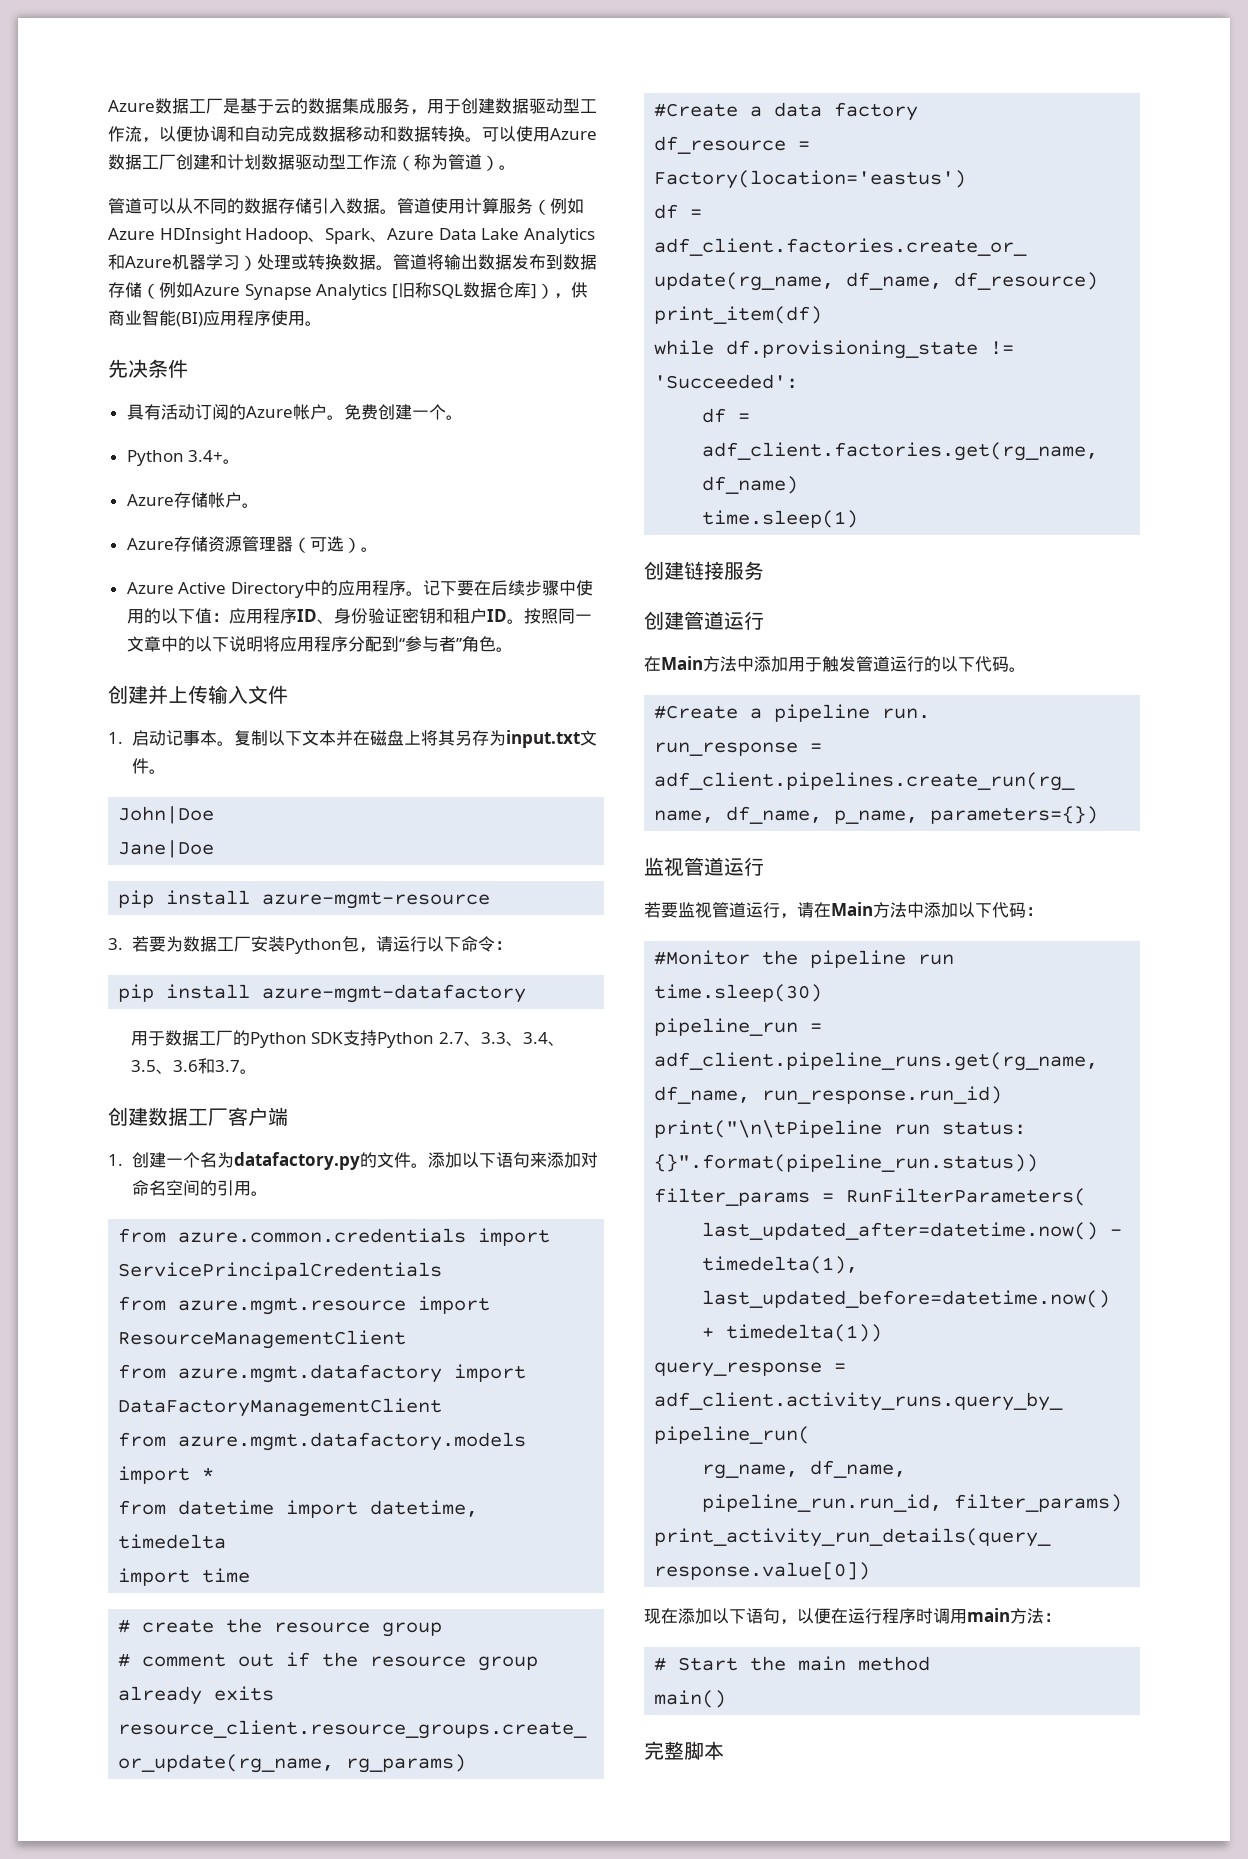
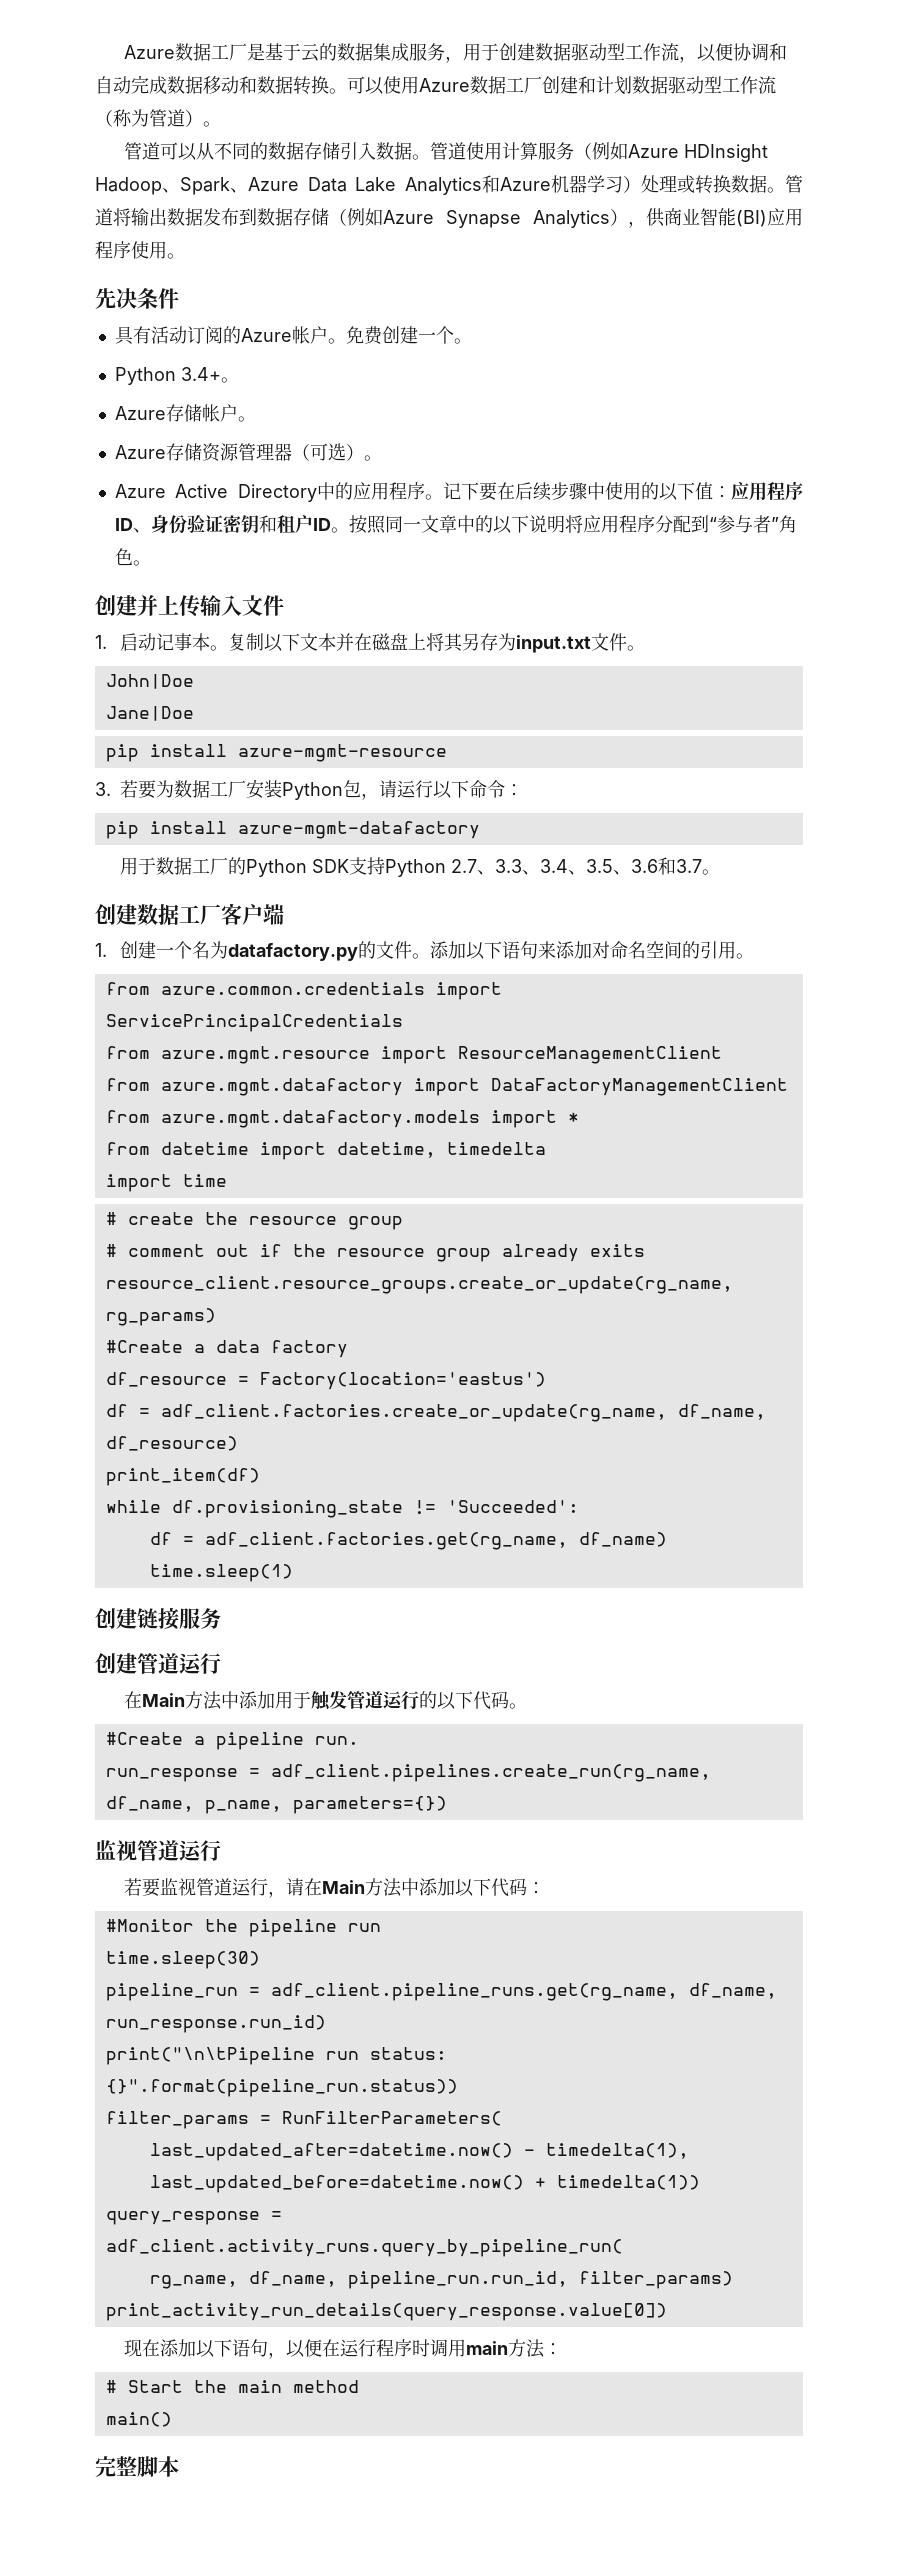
- 管道将输出数据发布到数据存储（例如Azure Synapse Analytics [旧称SQL数据仓库]），供商业智能(BI)应用程序使用。
+ 管道将输出数据发布到数据存储（例如Azure Synapse Analytics），供商业智能(BI)应用程序使用。

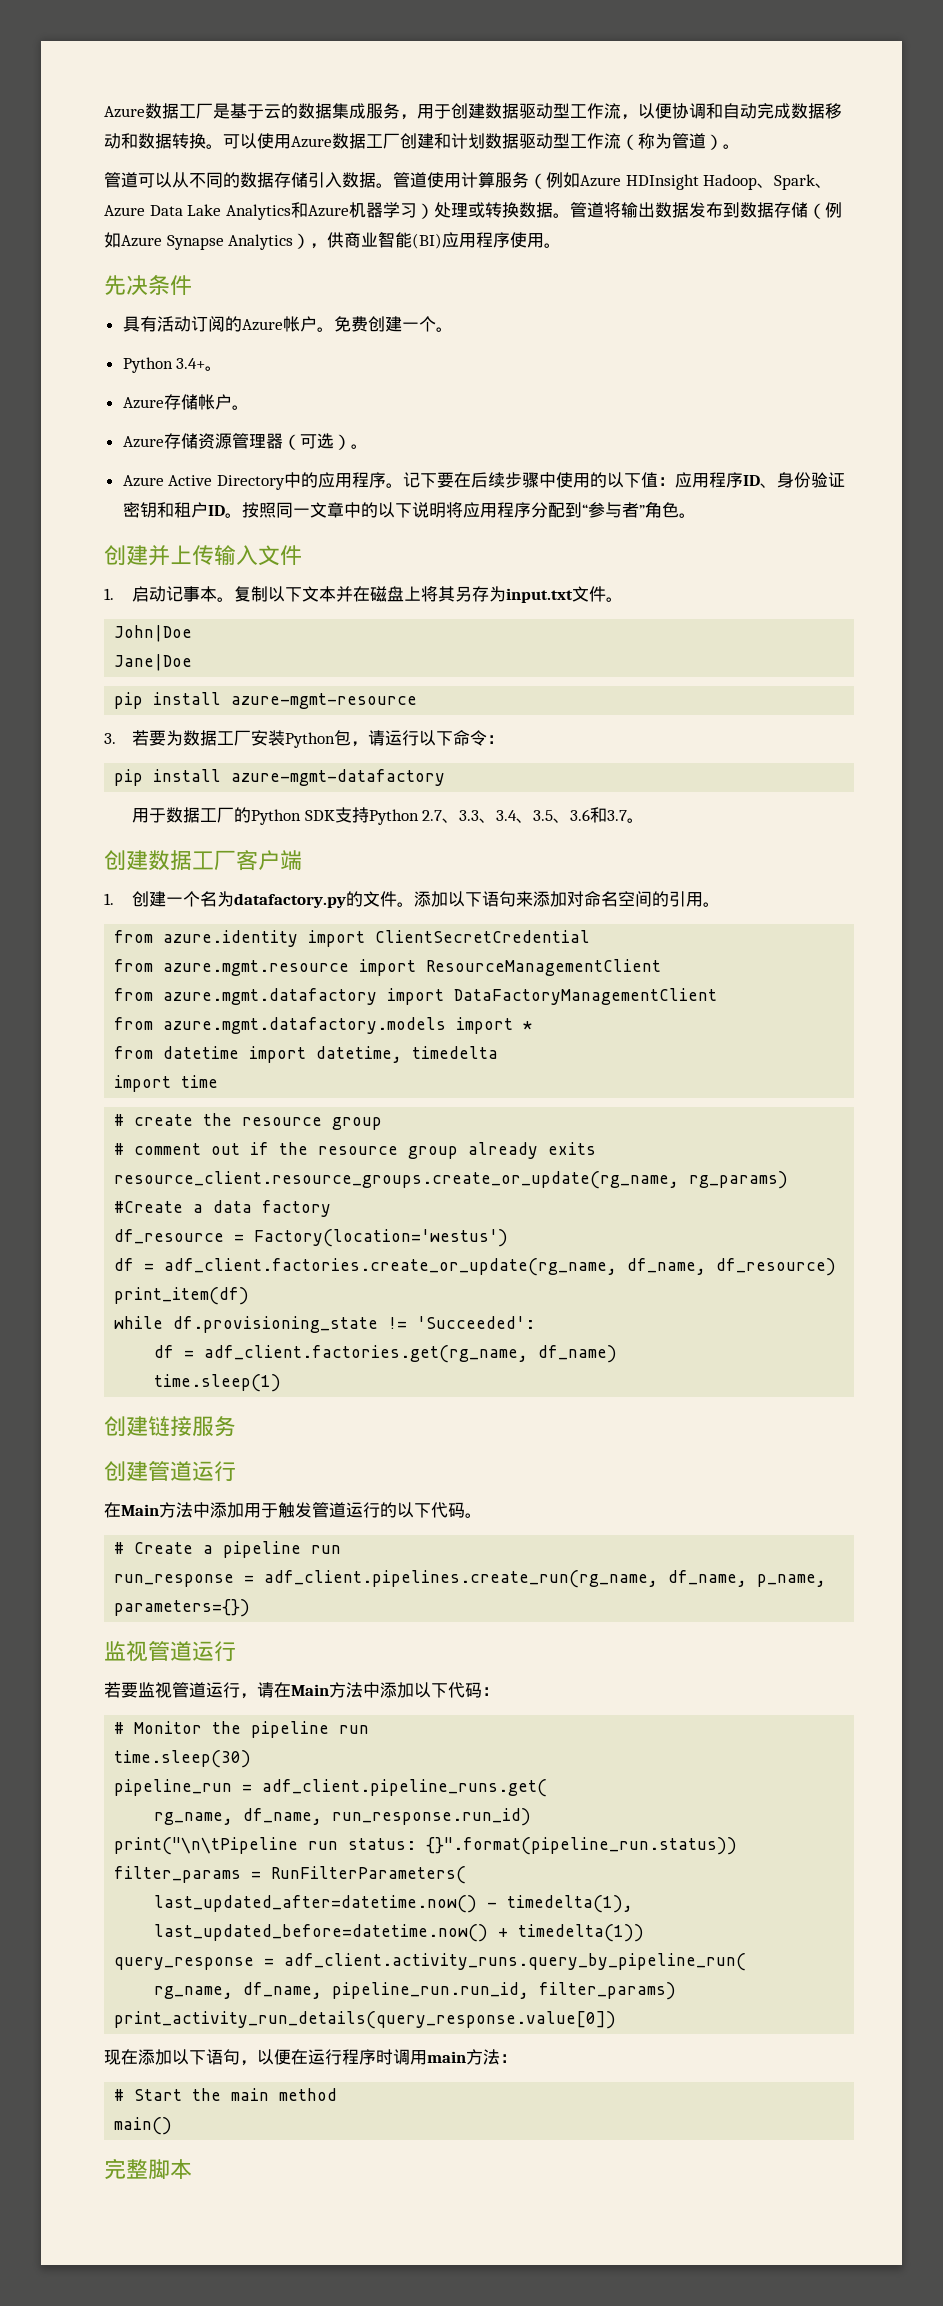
- from azure.common.credentials import ServicePrincipalCredentials
+ from azure.identity import ClientSecretCredential
- df_resource = Factory(location='eastus')
+ df_resource = Factory(location='westus')
- #Create a pipeline run.
+ # Create a pipeline run
- #Monitor the pipeline run
+ # Monitor the pipeline run
- pipeline_run = adf_client.pipeline_runs.get(rg_name, df_name, run_response.run_id)
+ pipeline_run = adf_client.pipeline_runs.get(
+ rg_name, df_name, run_response.run_id)

